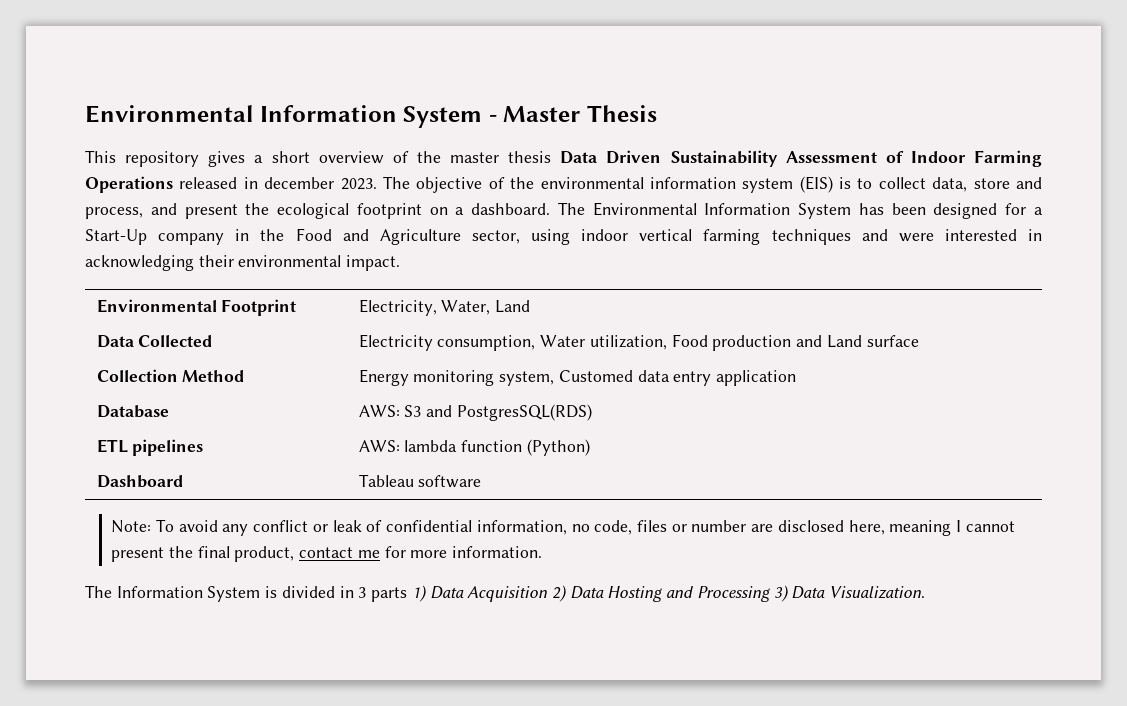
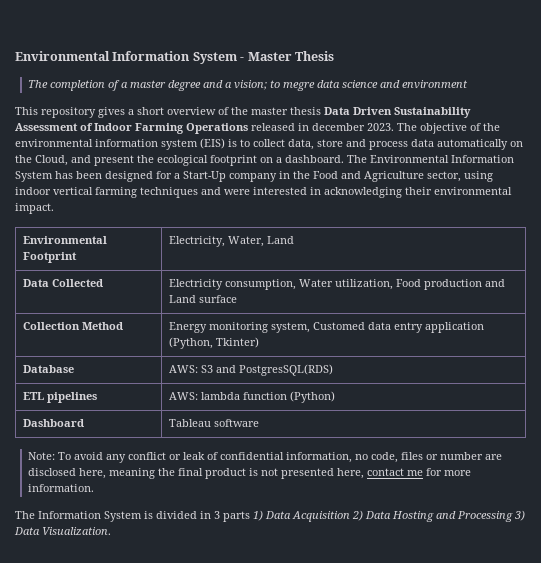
+ The completion of a master degree and a vision; to megre data science and environment
- The objective of the environmental information system (EIS) is to collect data, store and process, and present the ecological footprint on a dashboard.
+ The objective of the environmental information system (EIS) is to collect data, store and process data automatically on the Cloud, and present the ecological footprint on a dashboard.
- Collection Method | Energy monitoring system, Customed data entry application
+ Collection Method | Energy monitoring system, Customed data entry application (Python, Tkinter)
- Note: To avoid any conflict or leak of confidential information, no code, files or number are disclosed here, meaning I cannot present the final product, contact me for more information.
+ Note: To avoid any conflict or leak of confidential information, no code, files or number are disclosed here, meaning the final product is not presented here, contact me for more information.

